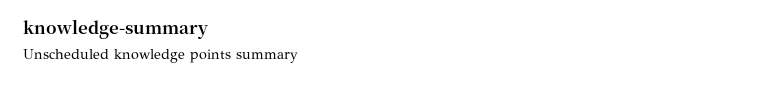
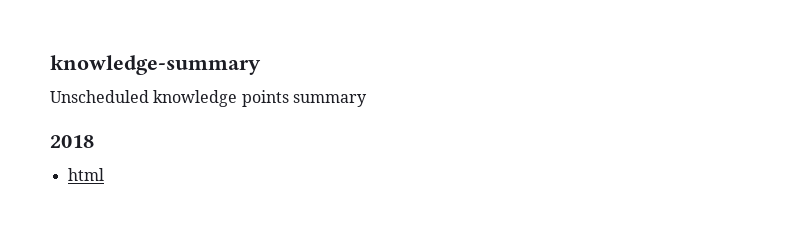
+ 2018
+ html

